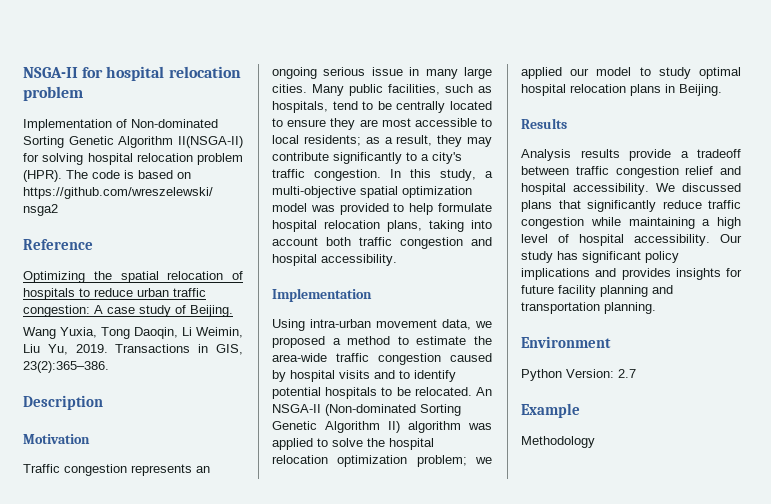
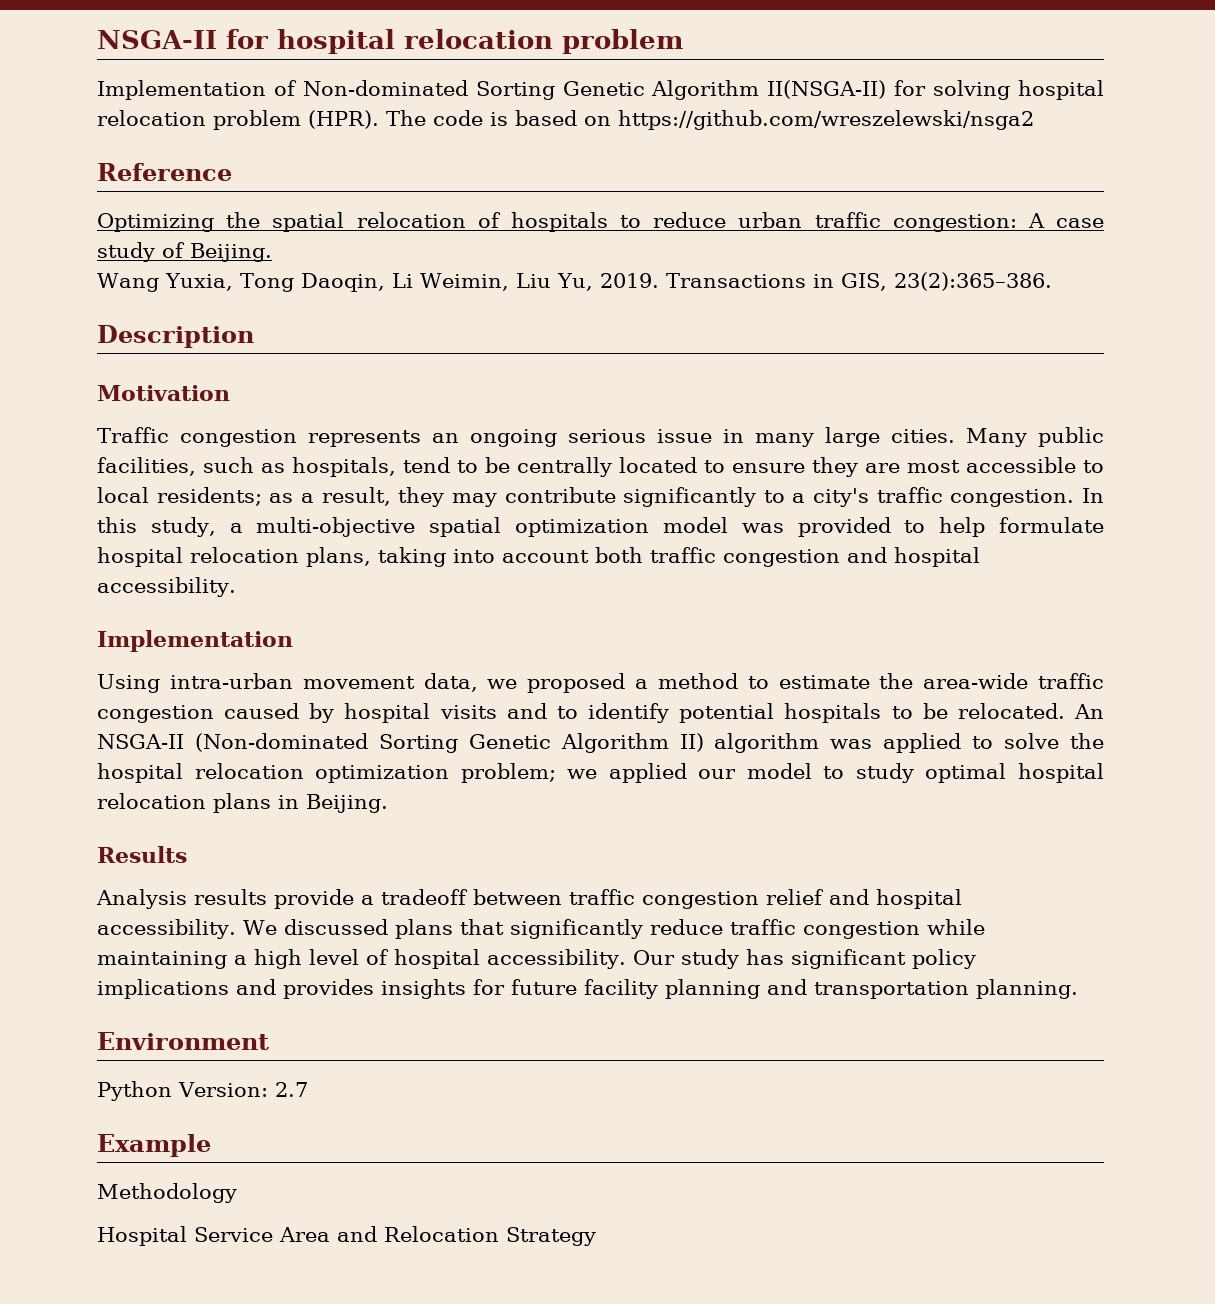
+ Hospital Service Area and Relocation Strategy

